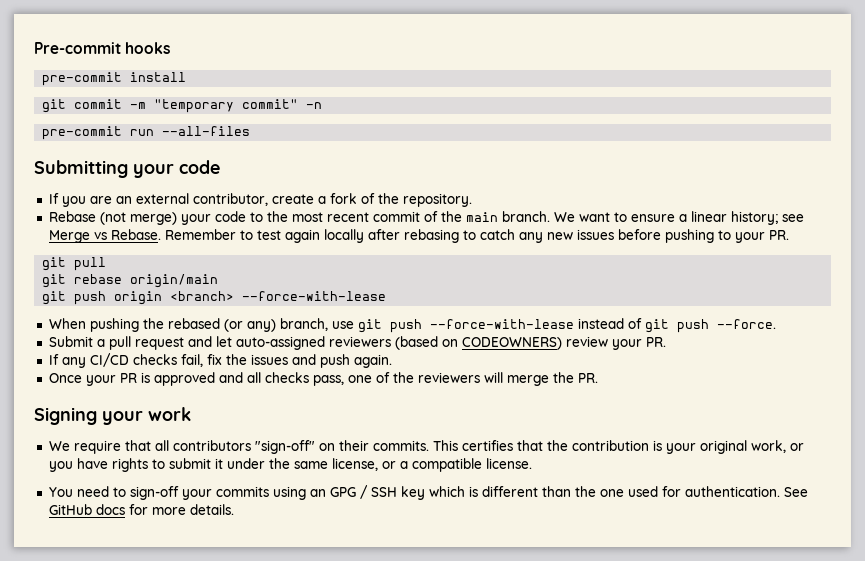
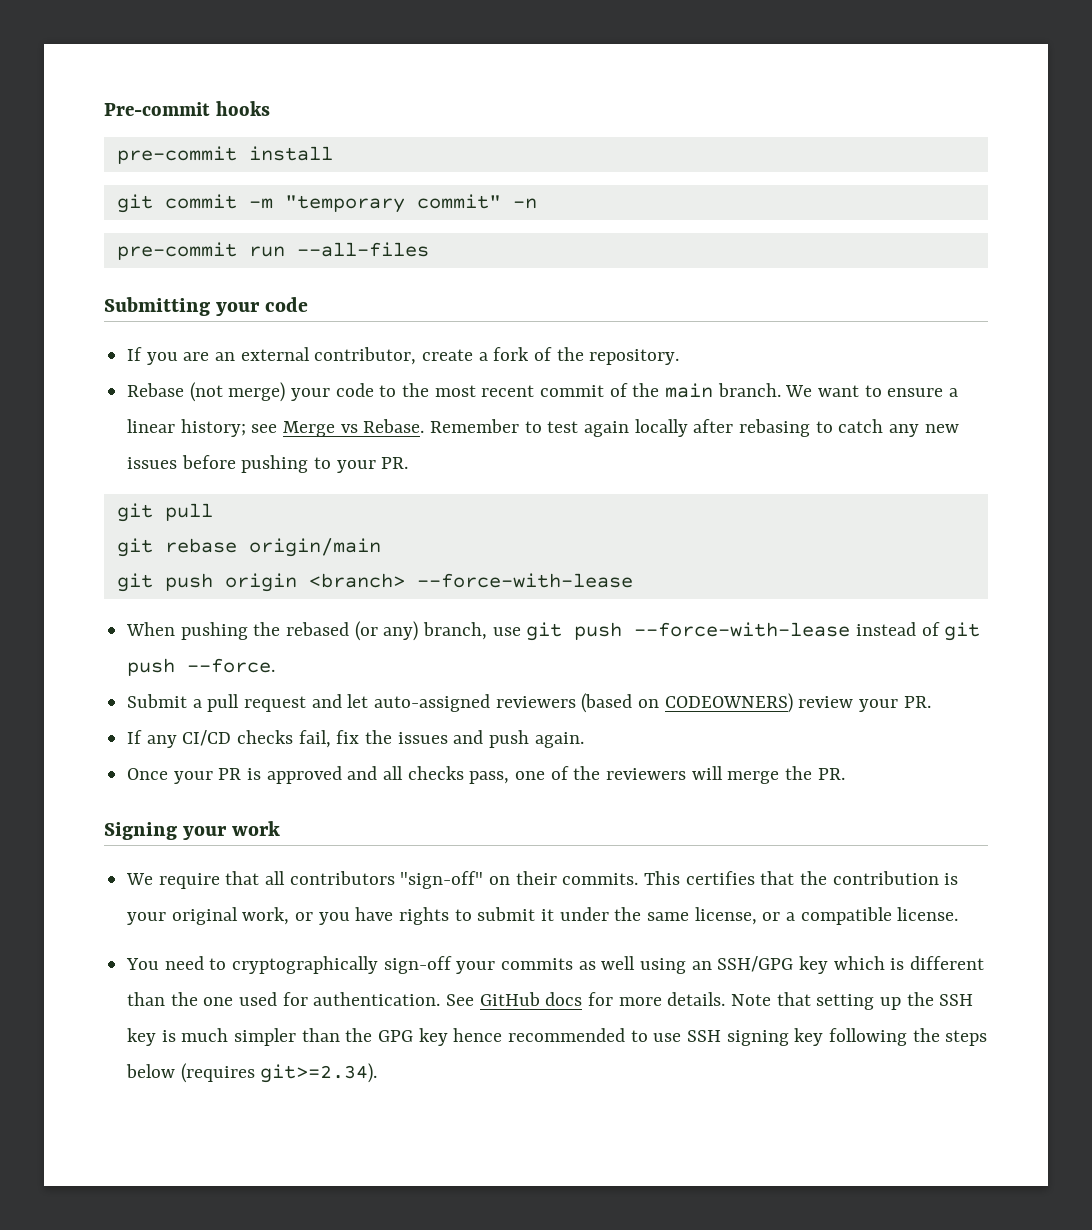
- You need to sign-off your commits using an GPG / SSH key which is different than the one used for authentication.
+ You need to cryptographically sign-off your commits as well using an SSH/GPG key which is different than the one used for authentication.
+ Note that setting up the SSH key is much simpler than the GPG key hence recommended to use SSH signing key following the steps below (requires git>=2.34).

